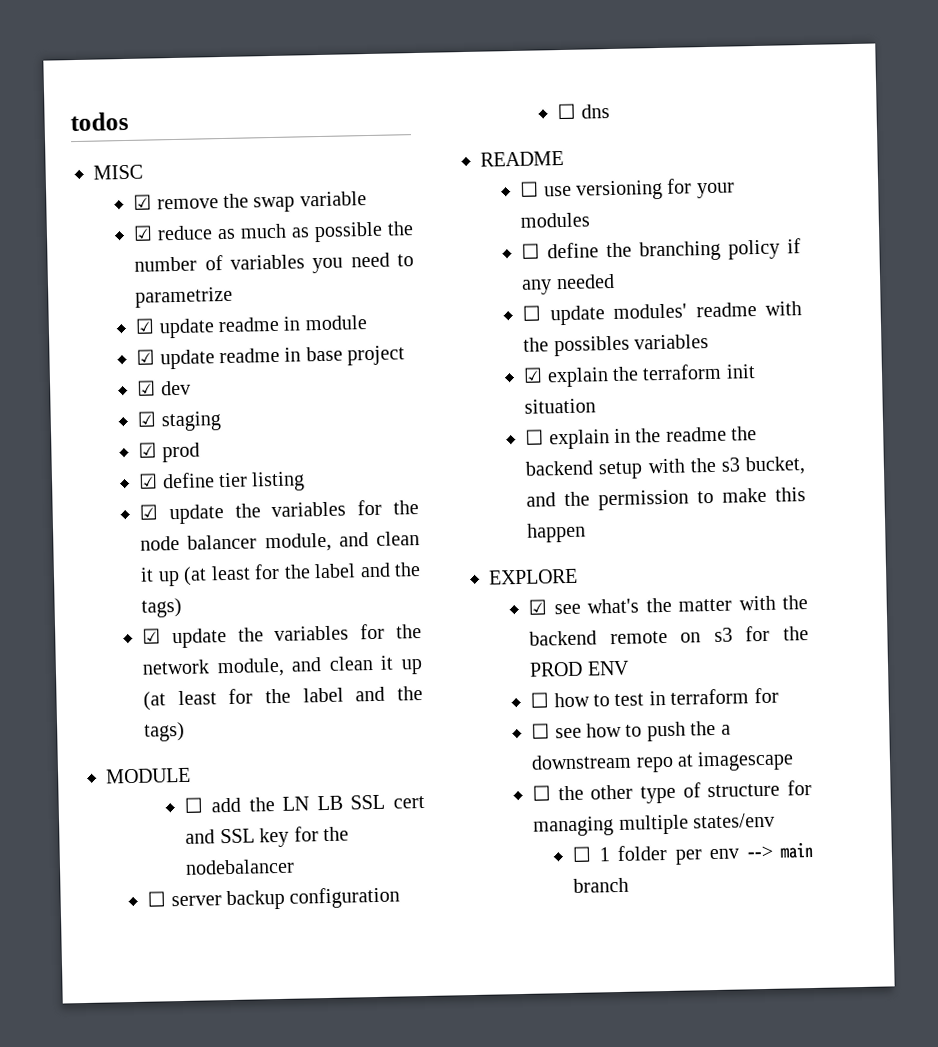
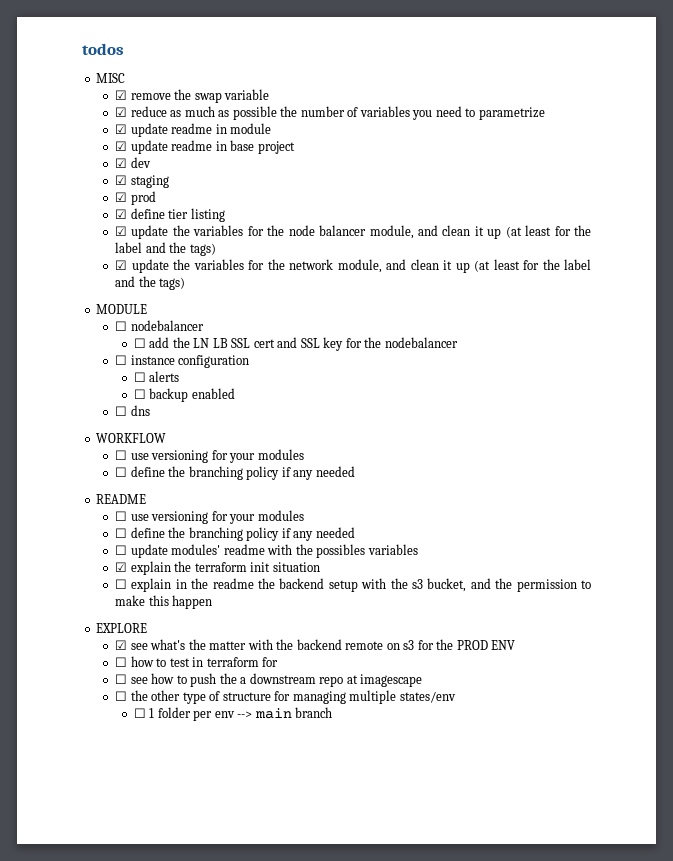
+ ☐ nodebalancer
- ☐ server backup configuration
+ ☐ instance configuration
+ ☐ alerts
+ ☐ backup enabled
  ☐ dns
+ WORKFLOW
+ ☐ use versioning for your modules
+ ☐ define the branching policy if any needed

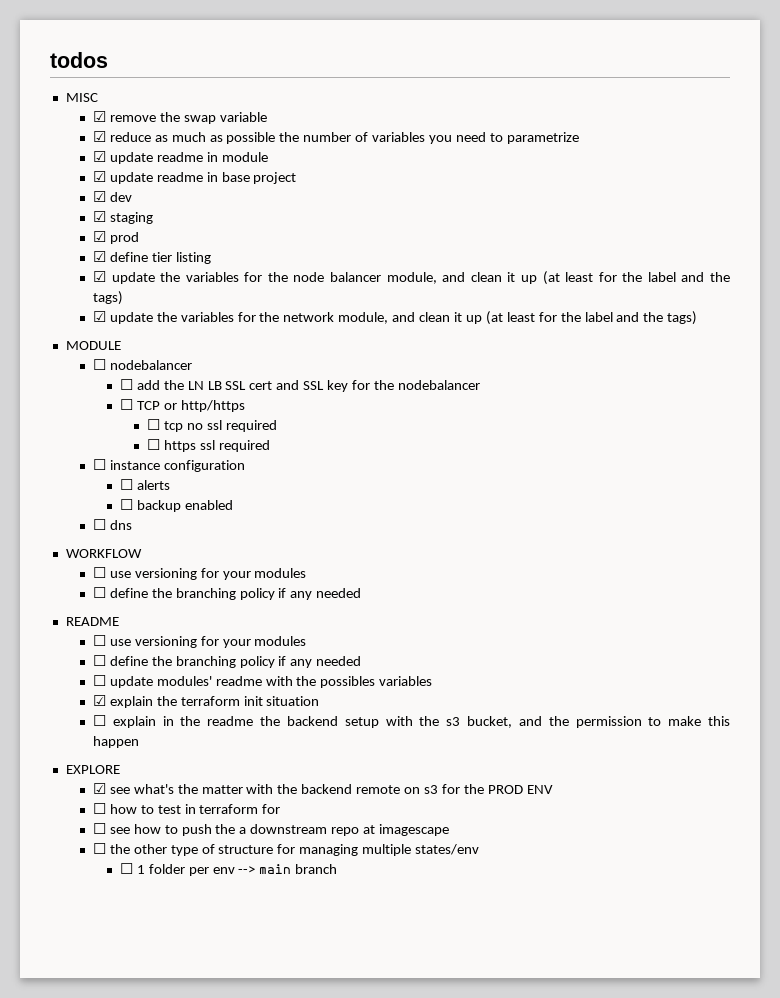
+ ☐ TCP or http/https
+ ☐ tcp no ssl required
+ ☐ https ssl required

